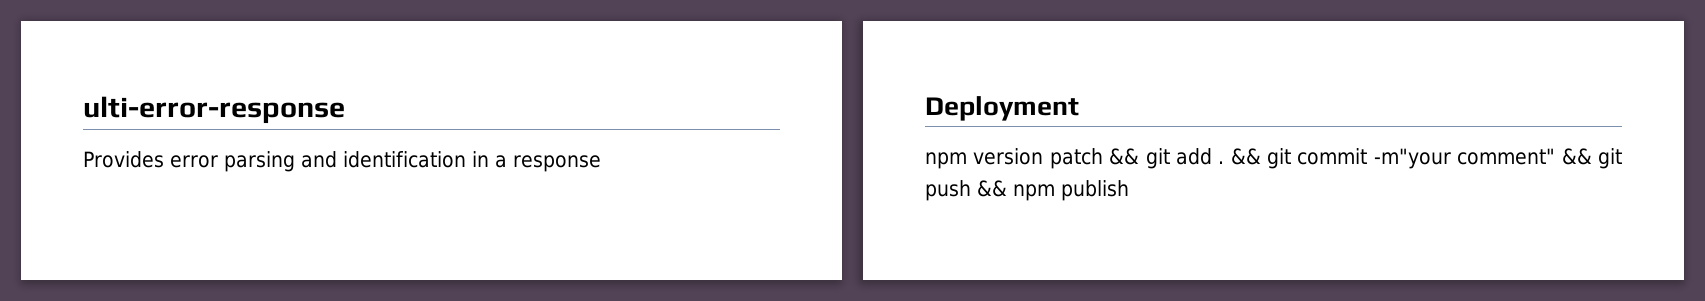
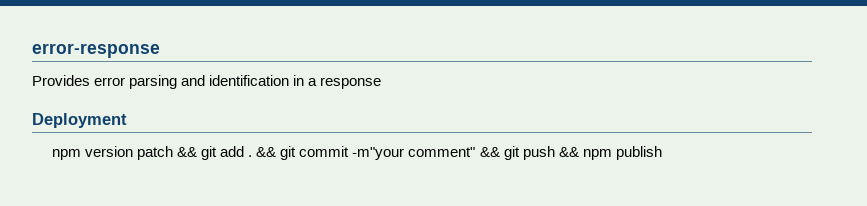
- ulti-error-response
+ error-response

